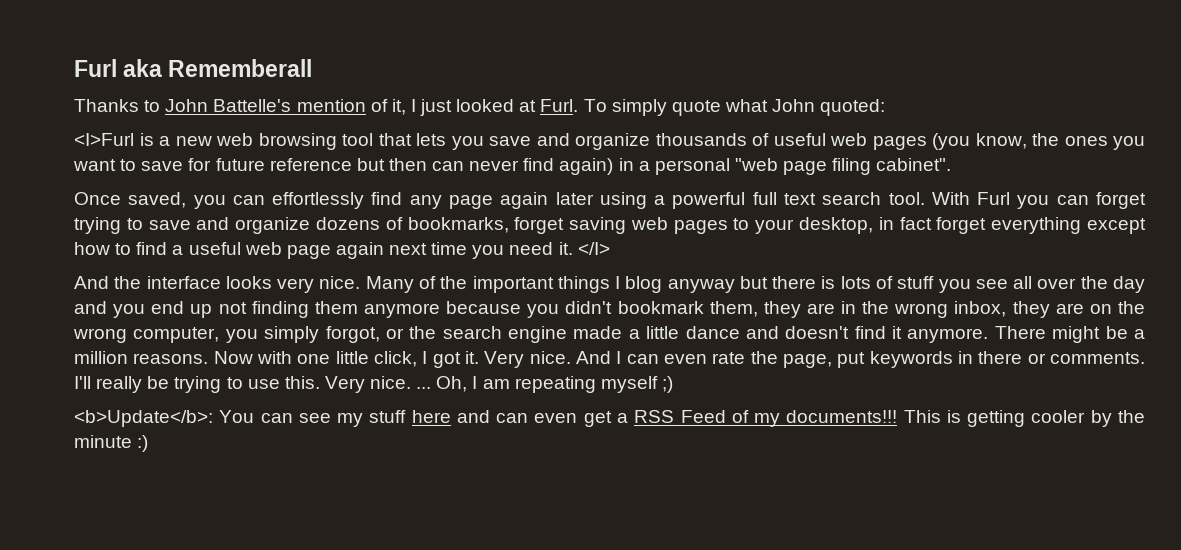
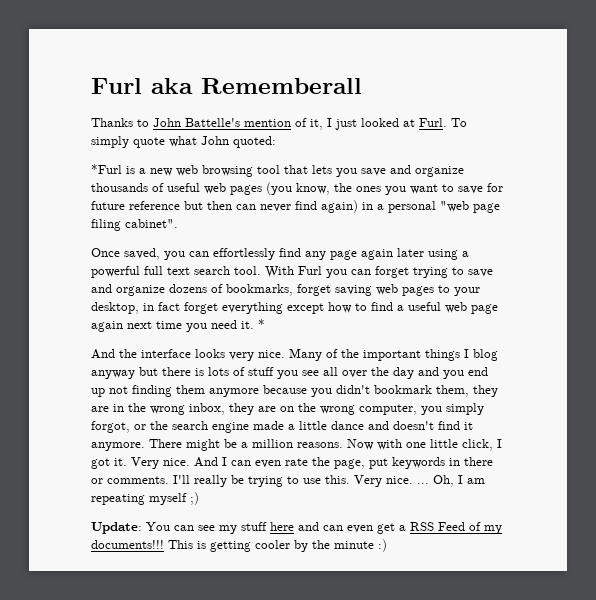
- <I>Furl is a new web browsing tool that lets you save and organize thousands of useful web pages (you know, the ones you want to save for future reference but then can never find again) in a personal "web page filing cabinet".
+ *Furl is a new web browsing tool that lets you save and organize thousands of useful web pages (you know, the ones you want to save for future reference but then can never find again) in a personal "web page filing cabinet".
- </I>
+ *
- <b>Update</b>: You can see my stuff here and can even get a RSS Feed of my documents!!!
+ Update: You can see my stuff here and can even get a RSS Feed of my documents!!!

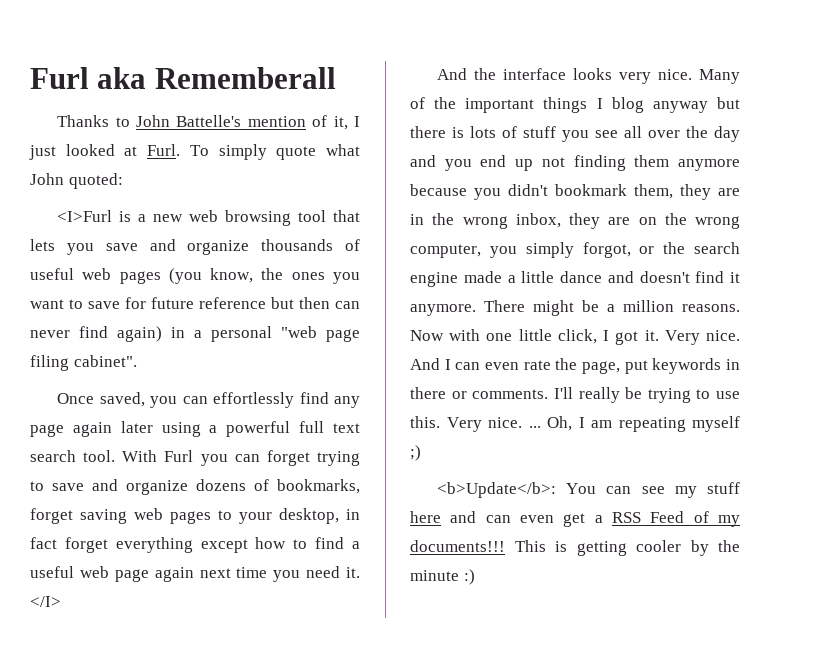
- *Furl is a new web browsing tool that lets you save and organize thousands of useful web pages (you know, the ones you want to save for future reference but then can never find again) in a personal "web page filing cabinet".
+ <I>Furl is a new web browsing tool that lets you save and organize thousands of useful web pages (you know, the ones you want to save for future reference but then can never find again) in a personal "web page filing cabinet".
- *
+ </I>
- Update: You can see my stuff here and can even get a RSS Feed of my documents!!!
+ <b>Update</b>: You can see my stuff here and can even get a RSS Feed of my documents!!!

